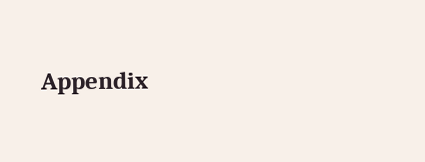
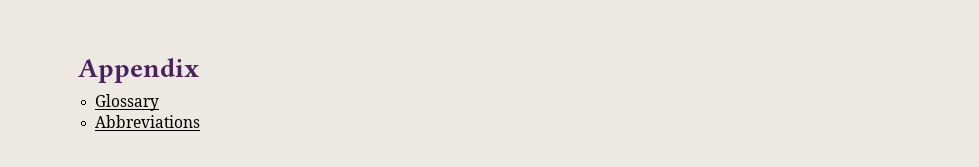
+ Glossary
+ Abbreviations

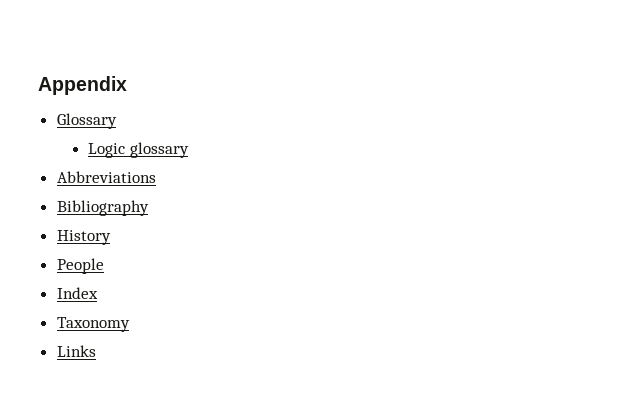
+ Logic glossary
+ Bibliography
+ History
+ People
+ Index
+ Taxonomy
+ Links

